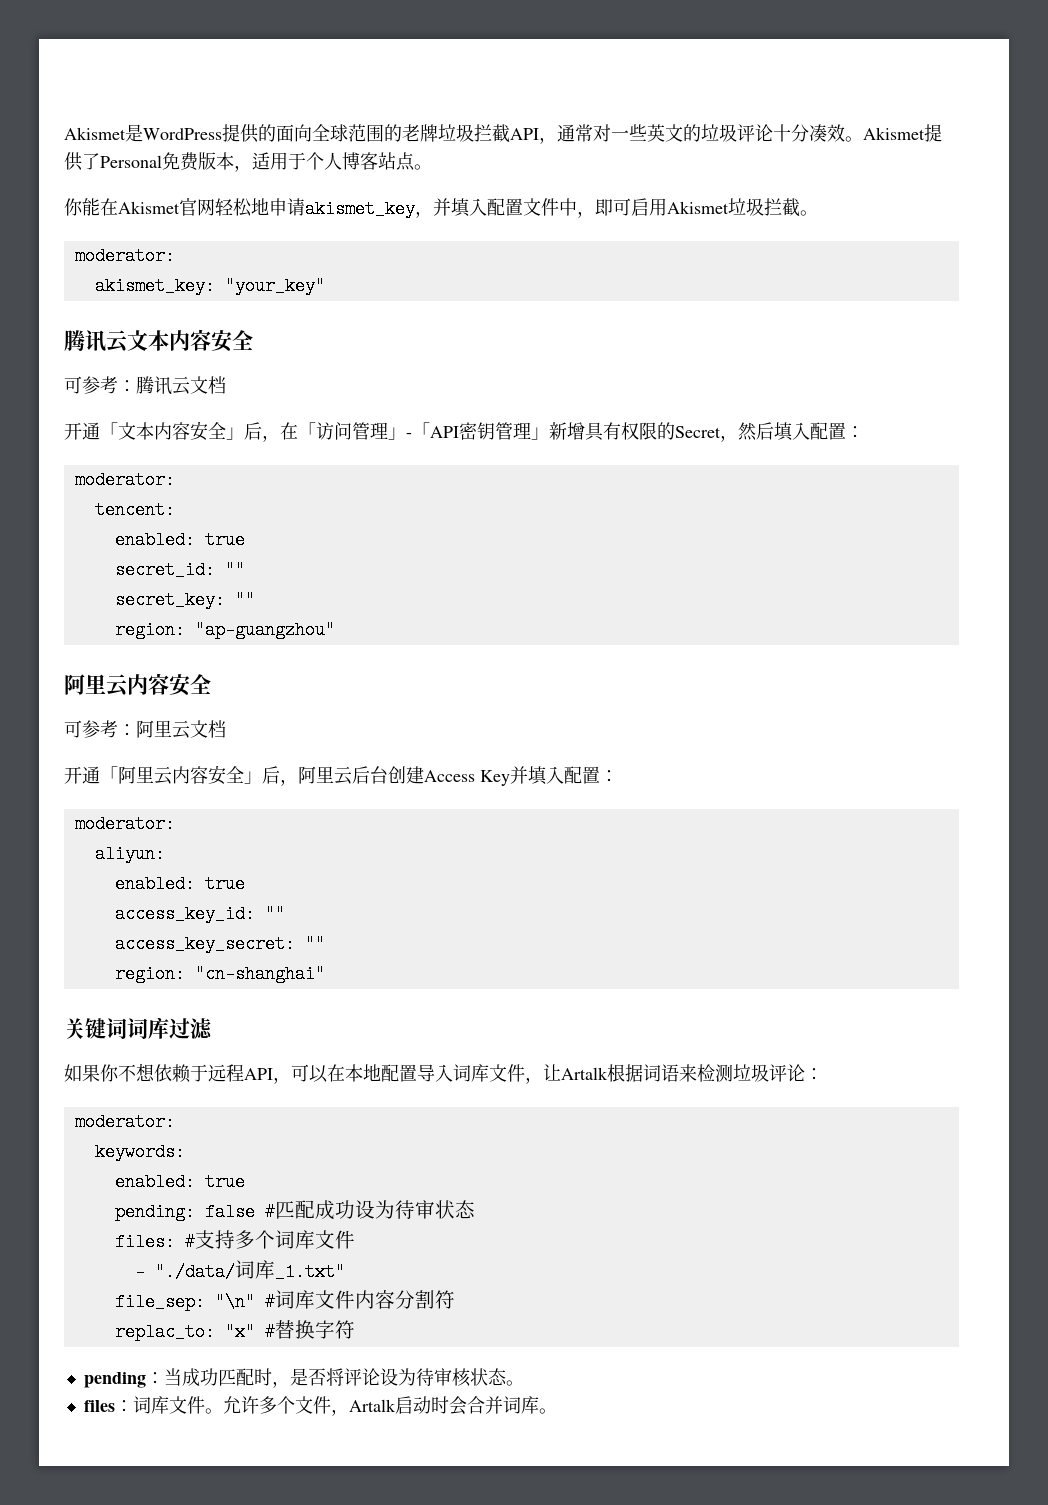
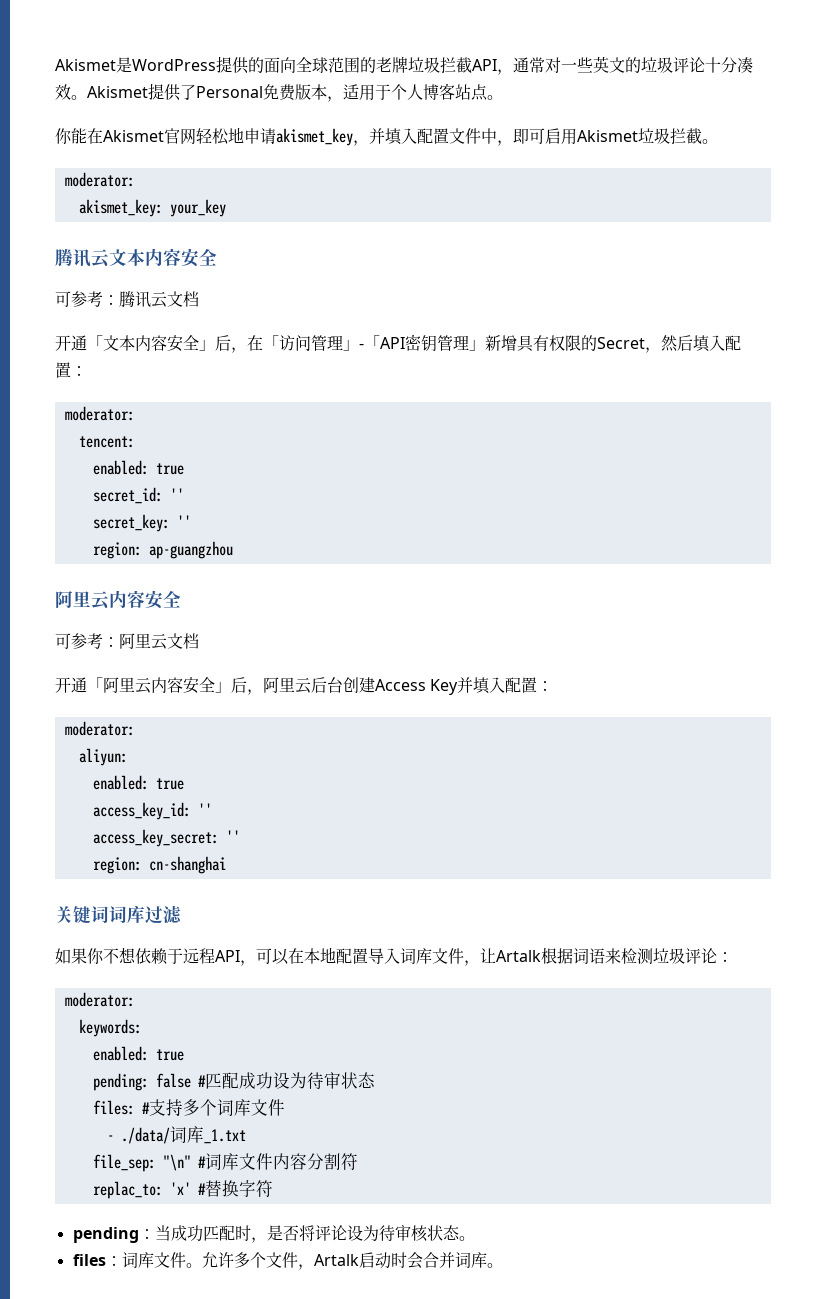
- akismet_key: "your_key"
+ akismet_key: your_key
- secret_id: ""
+ secret_id: ''
- secret_key: ""
- region: "ap-guangzhou"
+ secret_key: ''
+ region: ap-guangzhou
- access_key_id: ""
+ access_key_id: ''
- access_key_secret: ""
- region: "cn-shanghai"
+ access_key_secret: ''
+ region: cn-shanghai
- - "./data/词库_1.txt"
+ - ./data/词库_1.txt
- replac_to: "x" #替换字符
+ replac_to: 'x' #替换字符

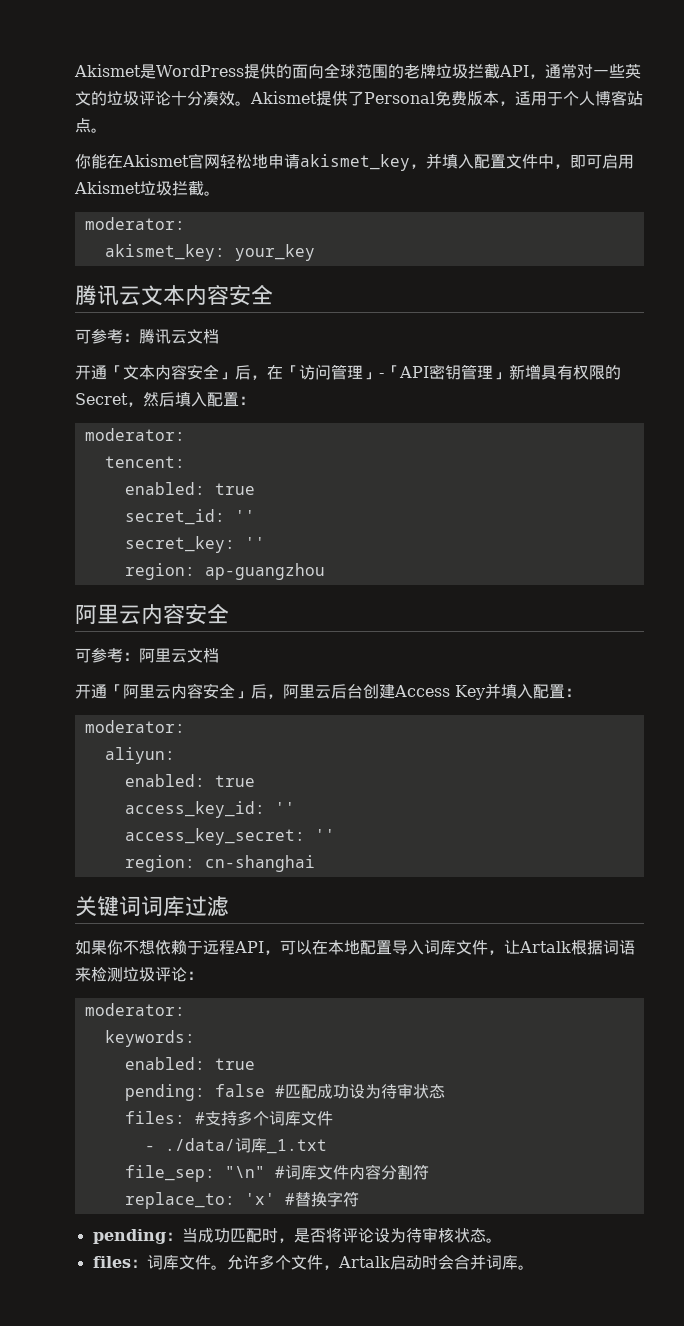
- replac_to: 'x' #替换字符
+ replace_to: 'x' #替换字符

